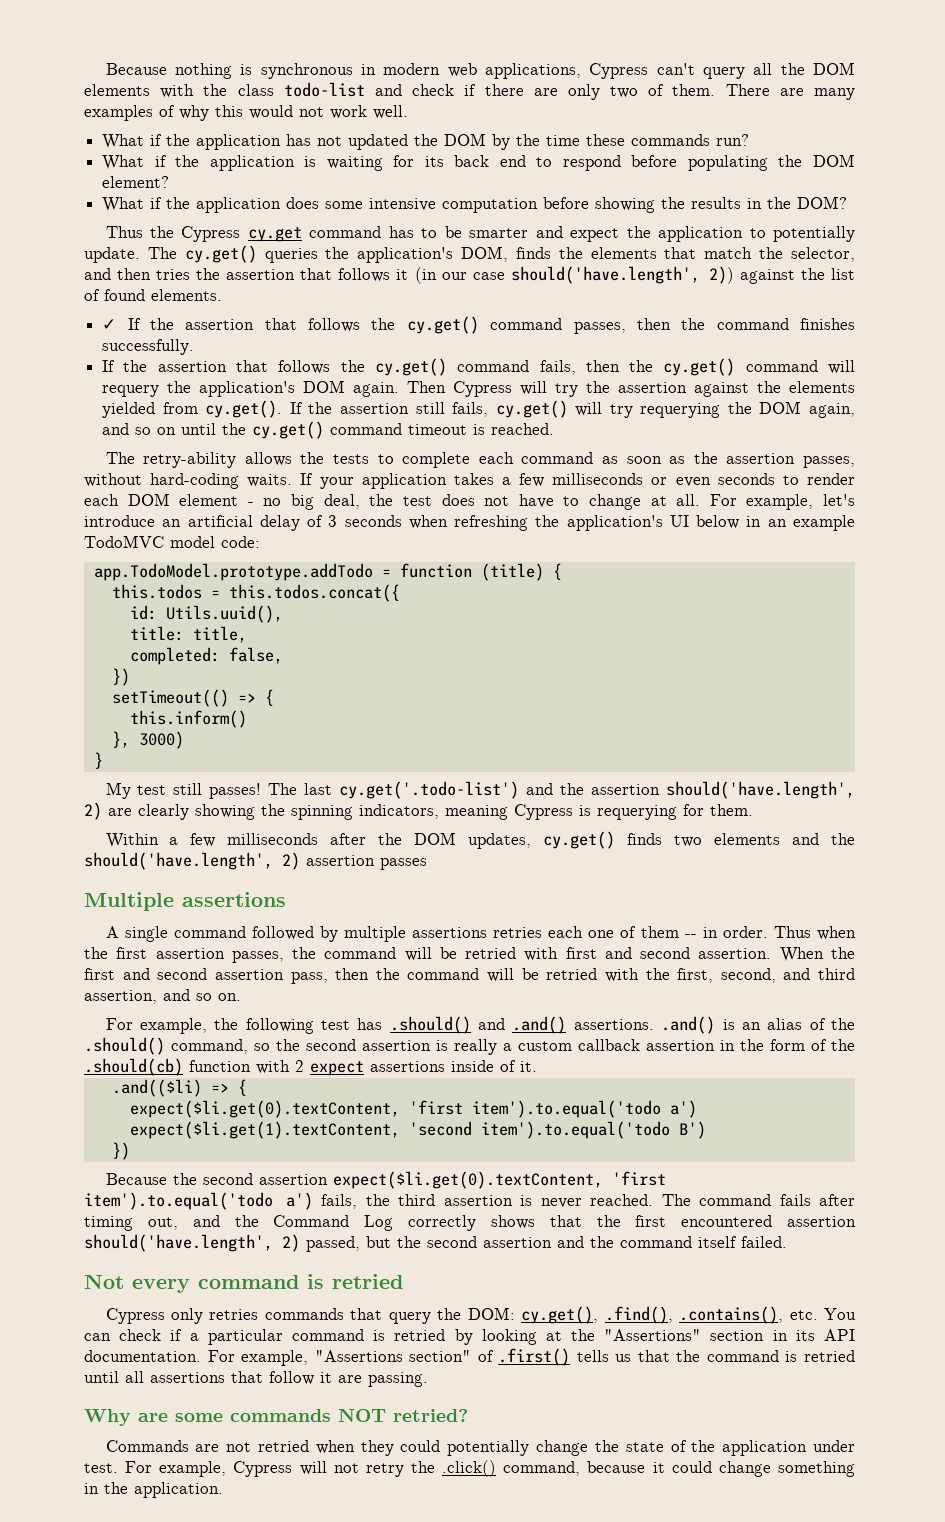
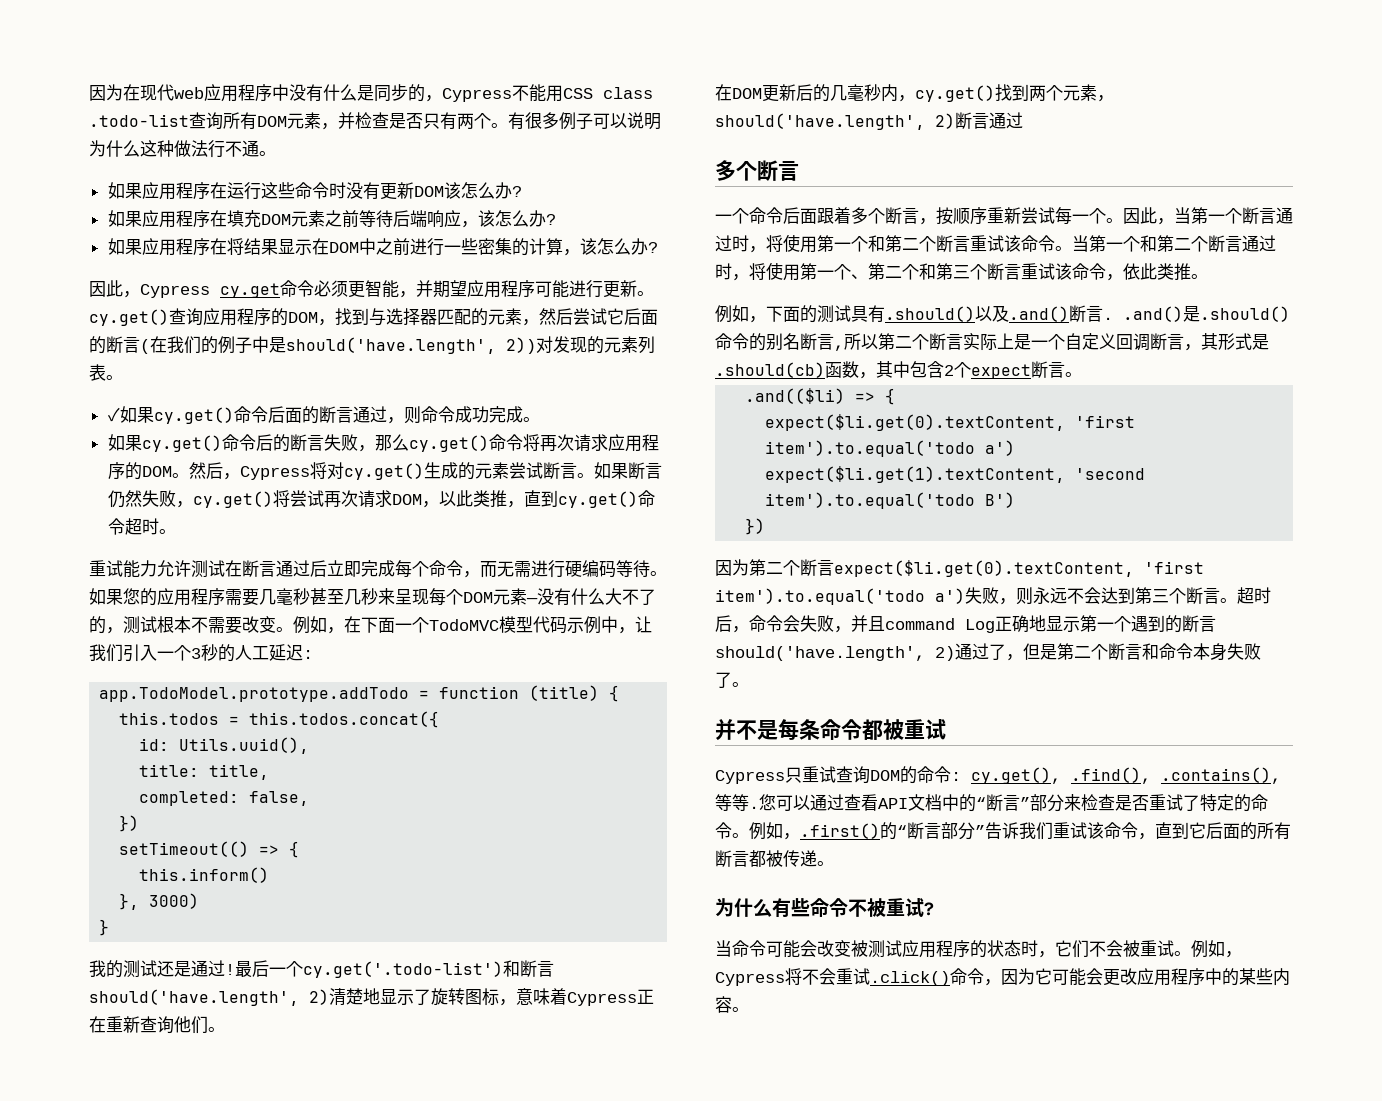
- Because nothing is synchronous in modern web applications, Cypress can't query all the DOM elements with the class todo-list and check if there are only two of them. There are many examples of why this would not work well.
- What if the application has not updated the DOM by the time these commands run?
- What if the application is waiting for its back end to respond before populating the DOM element?
- What if the application does some intensive computation before showing the results in the DOM?
- Thus the Cypress cy.get command has to be smarter and expect the application to potentially update. The cy.get() queries the application's DOM, finds the elements that match the selector, and then tries the assertion that follows it (in our case should('have.length', 2)) against the list of found elements.
- ✓ If the assertion that follows the cy.get() command passes, then the command finishes successfully.
- If the assertion that follows the cy.get() command fails, then the cy.get() command will requery the application's DOM again. Then Cypress will try the assertion against the elements yielded from cy.get(). If the assertion still fails, cy.get() will try requerying the DOM again, and so on until the cy.get() command timeout is reached.
- The retry-ability allows the tests to complete each command as soon as the assertion passes, without hard-coding waits. If your application takes a few milliseconds or even seconds to render each DOM element - no big deal, the test does not have to change at all. For example, let's introduce an artificial delay of 3 seconds when refreshing the application's UI below in an example TodoMVC model code:
+ 因为在现代web应用程序中没有什么是同步的，Cypress不能用CSS class .todo-list查询所有DOM元素，并检查是否只有两个。有很多例子可以说明为什么这种做法行不通。
+ 如果应用程序在运行这些命令时没有更新DOM该怎么办?
+ 如果应用程序在填充DOM元素之前等待后端响应，该怎么办?
+ 如果应用程序在将结果显示在DOM中之前进行一些密集的计算，该怎么办?
+ 因此，Cypress cy.get命令必须更智能，并期望应用程序可能进行更新。cy.get()查询应用程序的DOM，找到与选择器匹配的元素，然后尝试它后面的断言(在我们的例子中是should('have.length', 2))对发现的元素列表。
+ ✓如果cy.get()命令后面的断言通过，则命令成功完成。
+ 如果cy.get()命令后的断言失败，那么cy.get()命令将再次请求应用程序的DOM。然后，Cypress将对cy.get()生成的元素尝试断言。如果断言仍然失败，cy.get()将尝试再次请求DOM，以此类推，直到cy.get()命令超时。
+ 重试能力允许测试在断言通过后立即完成每个命令，而无需进行硬编码等待。如果您的应用程序需要几毫秒甚至几秒来呈现每个DOM元素—没有什么大不了的，测试根本不需要改变。例如，在下面一个TodoMVC模型代码示例中，让我们引入一个3秒的人工延迟:
- My test still passes! The last cy.get('.todo-list') and the assertion should('have.length', 2) are clearly showing the spinning indicators, meaning Cypress is requerying for them.
- Within a few milliseconds after the DOM updates, cy.get() finds two elements and the should('have.length', 2) assertion passes
- Multiple assertions
- A single command followed by multiple assertions retries each one of them -- in order. Thus when the first assertion passes, the command will be retried with first and second assertion. When the first and second assertion pass, then the command will be retried with the first, second, and third assertion, and so on.
- For example, the following test has .should() and .and() assertions. .and() is an alias of the .should() command, so the second assertion is really a custom callback assertion in the form of the .should(cb) function with 2 expect assertions inside of it.
+ 我的测试还是通过!最后一个cy.get('.todo-list')和断言should('have.length', 2)清楚地显示了旋转图标，意味着Cypress正在重新查询他们。
+ 在DOM更新后的几毫秒内，cy.get()找到两个元素，should('have.length', 2)断言通过
+ 多个断言
+ 一个命令后面跟着多个断言，按顺序重新尝试每一个。因此，当第一个断言通过时，将使用第一个和第二个断言重试该命令。当第一个和第二个断言通过时，将使用第一个、第二个和第三个断言重试该命令，依此类推。
+ 例如，下面的测试具有.should()以及.and()断言. .and()是.should()命令的别名断言,所以第二个断言实际上是一个自定义回调断言，其形式是.should(cb)函数，其中包含2个expect断言。
- Because the second assertion expect($li.get(0).textContent, 'first item').to.equal('todo a') fails, the third assertion is never reached. The command fails after timing out, and the Command Log correctly shows that the first encountered assertion should('have.length', 2) passed, but the second assertion and the command itself failed.
- Not every command is retried
- Cypress only retries commands that query the DOM: cy.get(), .find(), .contains(), etc. You can check if a particular command is retried by looking at the "Assertions" section in its API documentation. For example, "Assertions section" of .first() tells us that the command is retried until all assertions that follow it are passing.
- Why are some commands NOT retried?
- Commands are not retried when they could potentially change the state of the application under test. For example, Cypress will not retry the .click() command, because it could change something in the application.
+ 因为第二个断言expect($li.get(0).textContent, 'first item').to.equal('todo a')失败，则永远不会达到第三个断言。超时后，命令会失败，并且command Log正确地显示第一个遇到的断言should('have.length', 2)通过了，但是第二个断言和命令本身失败了。
+ 并不是每条命令都被重试
+ Cypress只重试查询DOM的命令: cy.get(), .find(), .contains(),等等.您可以通过查看API文档中的“断言”部分来检查是否重试了特定的命令。例如，.first()的“断言部分”告诉我们重试该命令，直到它后面的所有断言都被传递。
+ 为什么有些命令不被重试?
+ 当命令可能会改变被测试应用程序的状态时，它们不会被重试。例如，Cypress将不会重试.click()命令，因为它可能会更改应用程序中的某些内容。

